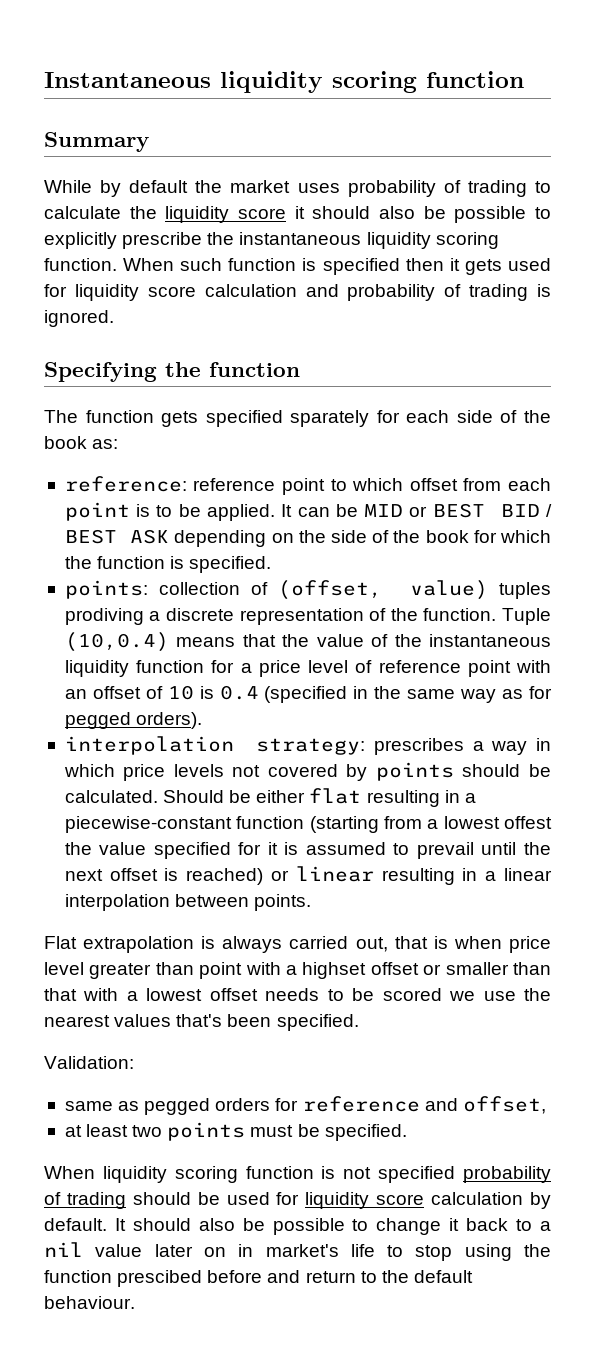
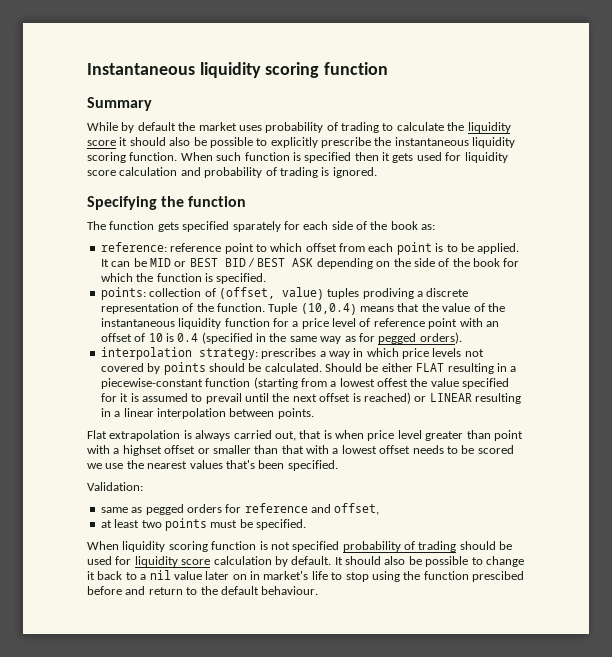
- Should be either flat resulting in a piecewise-constant function (starting from a lowest offest the value specified for it is assumed to prevail until the next offset is reached) or linear resulting in a linear interpolation between points.
+ Should be either FLAT resulting in a piecewise-constant function (starting from a lowest offest the value specified for it is assumed to prevail until the next offset is reached) or LINEAR resulting in a linear interpolation between points.

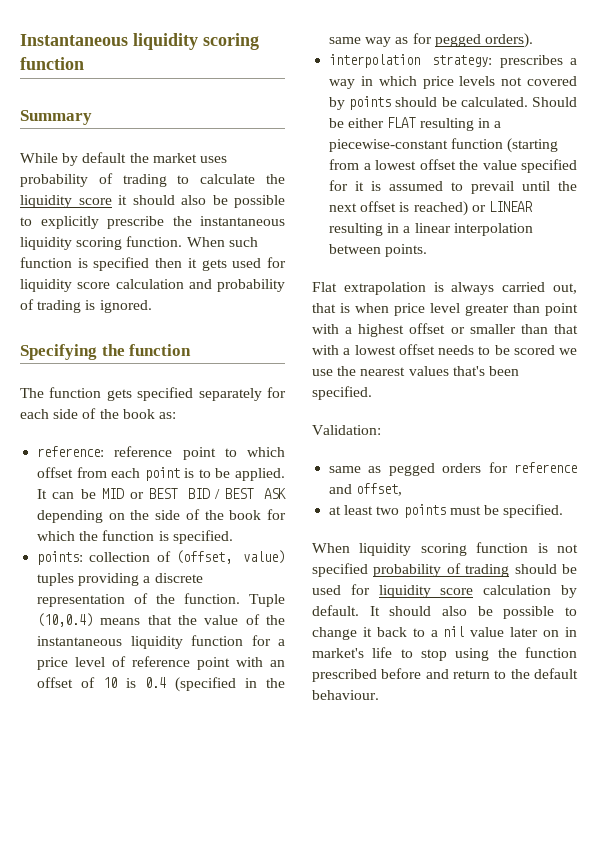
- The function gets specified sparately for each side of the book as:
+ The function gets specified separately for each side of the book as:
- points: collection of (offset, value) tuples prodiving a discrete representation of the function.
+ points: collection of (offset, value) tuples providing a discrete representation of the function.
- Should be either FLAT resulting in a piecewise-constant function (starting from a lowest offest the value specified for it is assumed to prevail until the next offset is reached) or LINEAR resulting in a linear interpolation between points.
+ Should be either FLAT resulting in a piecewise-constant function (starting from a lowest offset the value specified for it is assumed to prevail until the next offset is reached) or LINEAR resulting in a linear interpolation between points.
- Flat extrapolation is always carried out, that is when price level greater than point with a highset offset or smaller than that with a lowest offset needs to be scored we use the nearest values that's been specified.
+ Flat extrapolation is always carried out, that is when price level greater than point with a highest offset or smaller than that with a lowest offset needs to be scored we use the nearest values that's been specified.
- It should also be possible to change it back to a nil value later on in market's life to stop using the function prescibed before and return to the default behaviour.
+ It should also be possible to change it back to a nil value later on in market's life to stop using the function prescribed before and return to the default behaviour.

